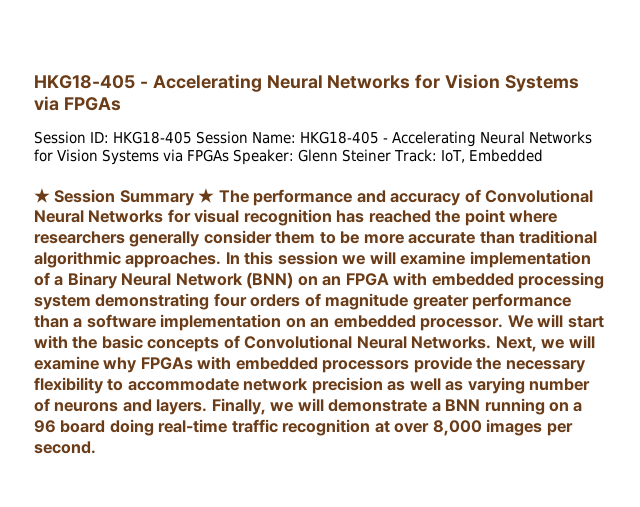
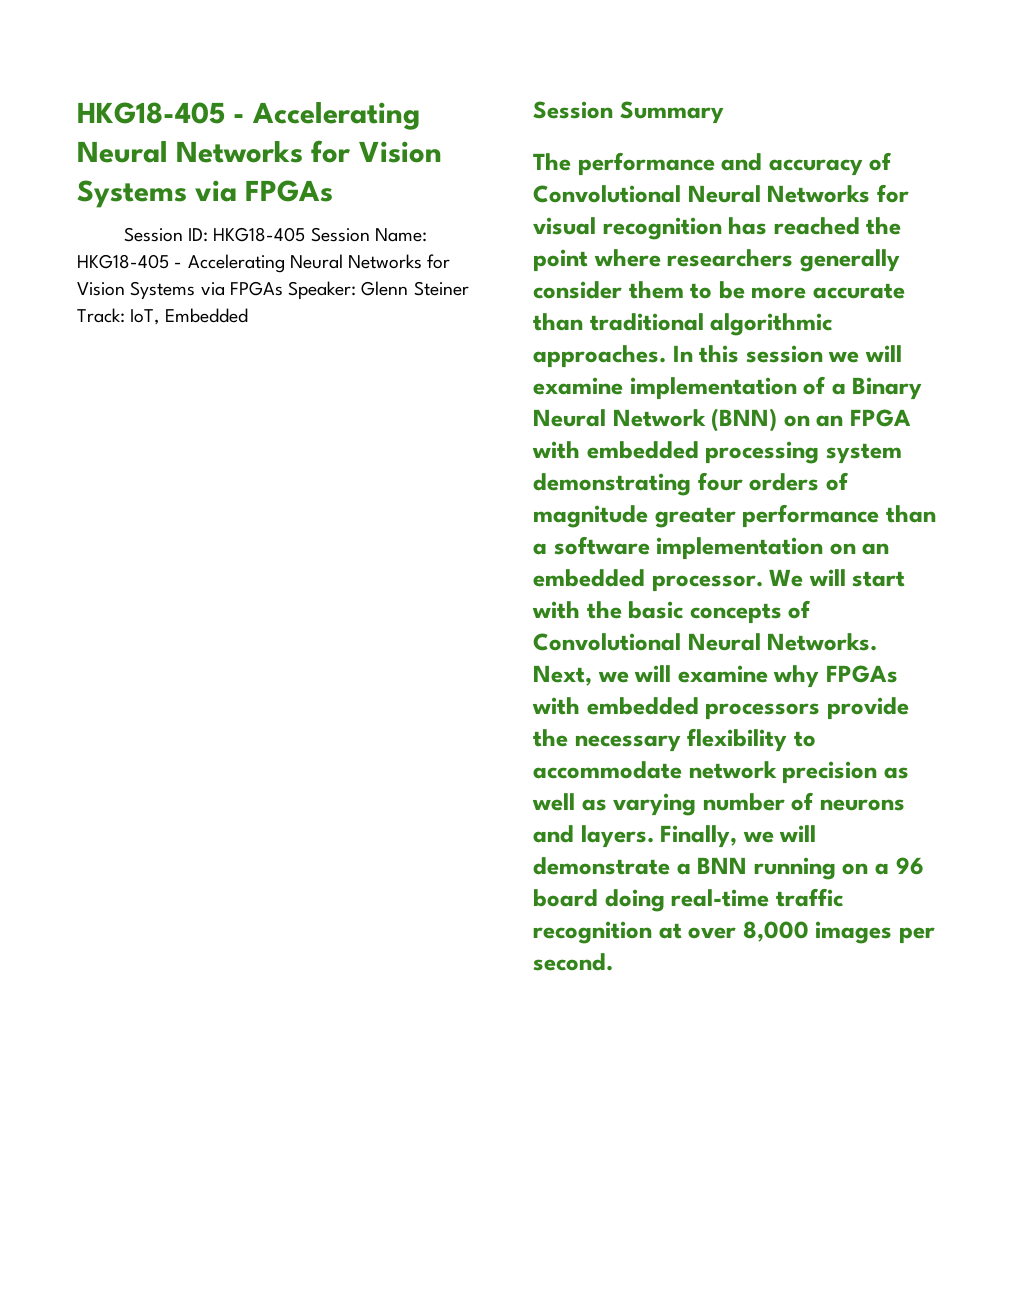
- ★ Session Summary ★ The performance and accuracy of Convolutional Neural Networks for visual recognition has reached the point where researchers generally consider them to be more accurate than traditional algorithmic approaches.
+ Session Summary
+ The performance and accuracy of Convolutional Neural Networks for visual recognition has reached the point where researchers generally consider them to be more accurate than traditional algorithmic approaches.

